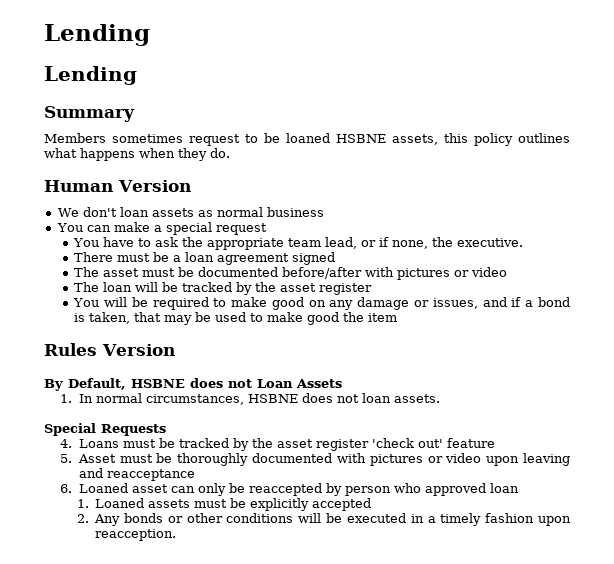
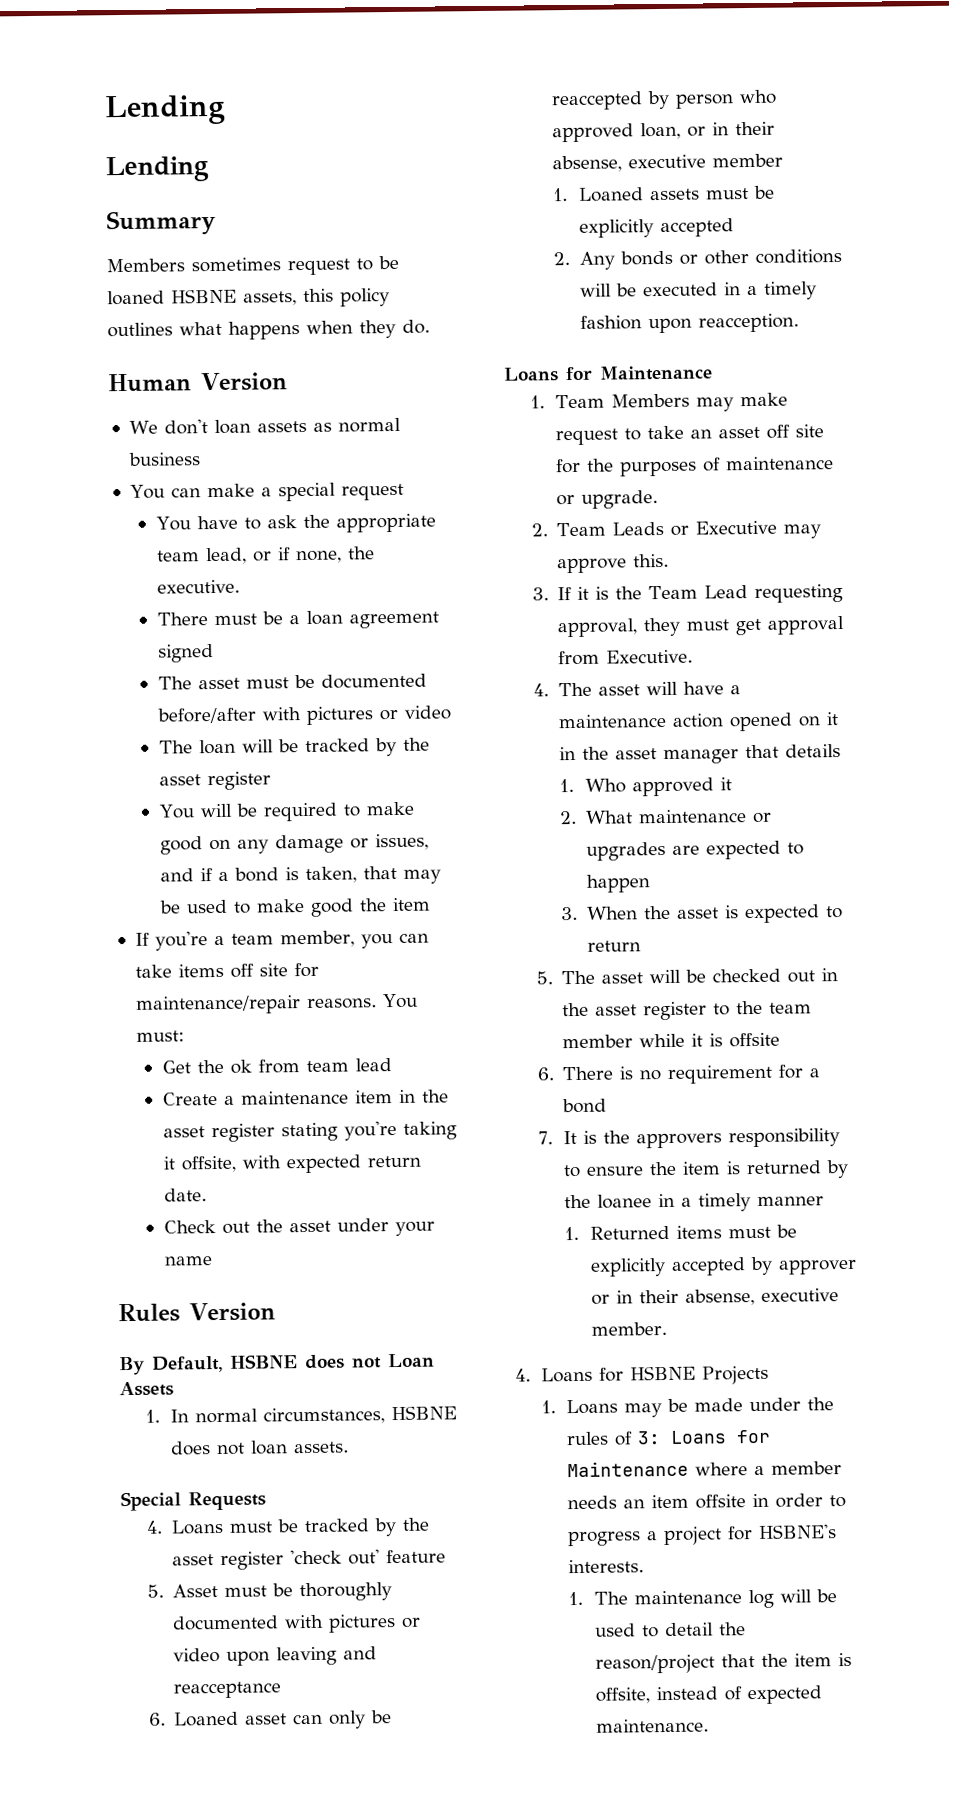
+ If you're a team member, you can take items off site for maintenance/repair reasons. You must:
+ Get the ok from team lead
+ Create a maintenance item in the asset register stating you're taking it offsite, with expected return date.
+ Check out the asset under your name
- 6. Loaned asset can only be reaccepted by person who approved loan
+ 6. Loaned asset can only be reaccepted by person who approved loan, or in their absense, executive member
  2. Any bonds or other conditions will be executed in a timely fashion upon reacception.
+ Loans for Maintenance
+ 1. Team Members may make request to take an asset off site for the purposes of maintenance or upgrade.
+ 2. Team Leads or Executive may approve this.
+ 3. If it is the Team Lead requesting approval, they must get approval from Executive.
+ 4. The asset will have a maintenance action opened on it in the asset manager that details
+ 1. Who approved it
+ 2. What maintenance or upgrades are expected to happen
+ 3. When the asset is expected to return
+ 5. The asset will be checked out in the asset register to the team member while it is offsite
+ 6. There is no requirement for a bond
+ 7. It is the approvers responsibility to ensure the item is returned by the loanee in a timely manner
+ 1. Returned items must be explicitly accepted by approver or in their absense, executive member.
+ 4. Loans for HSBNE Projects
+ 1. Loans may be made under the rules of 3: Loans for Maintenance where a member needs an item offsite in order to progress a project for HSBNE's interests.
+ 1. The maintenance log will be used to detail the reason/project that the item is offsite, instead of expected maintenance.

